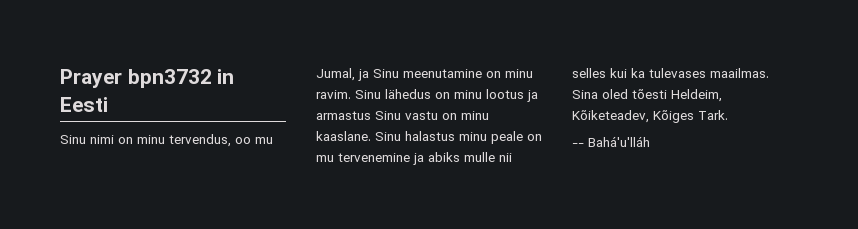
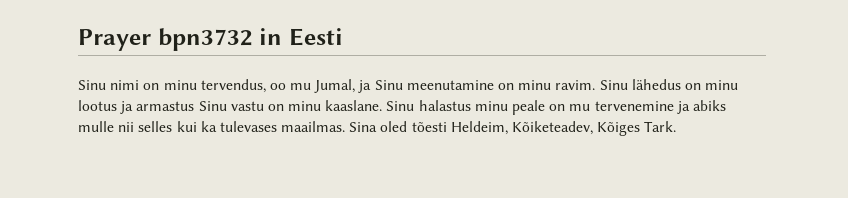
- -- Bahá'u'lláh

